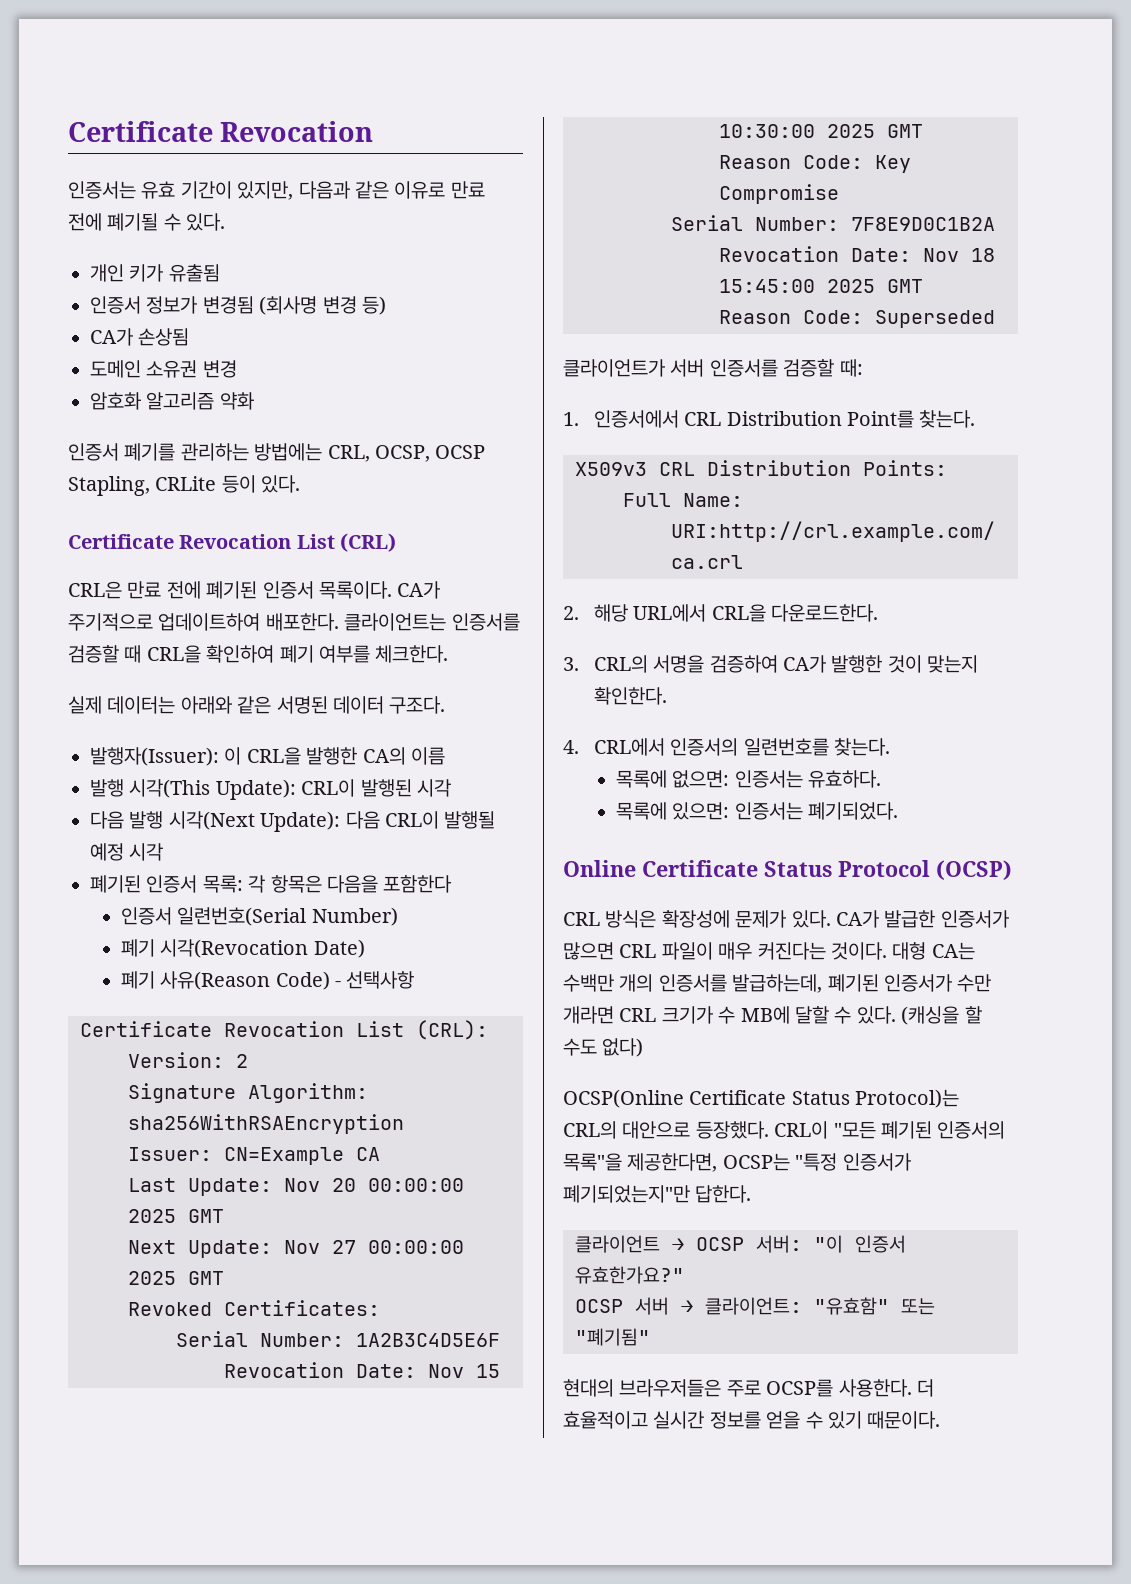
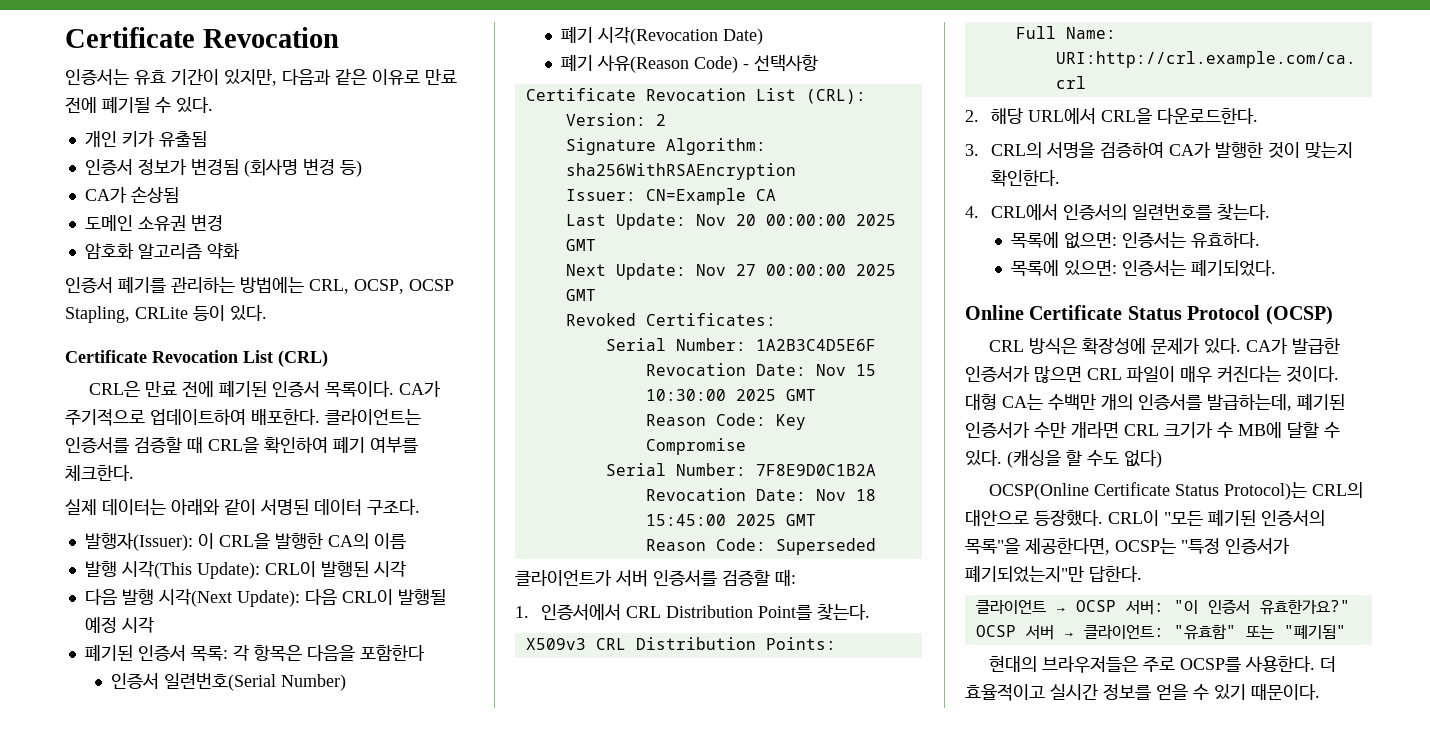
- 실제 데이터는 아래와 같은 서명된 데이터 구조다.
+ 실제 데이터는 아래와 같이 서명된 데이터 구조다.

